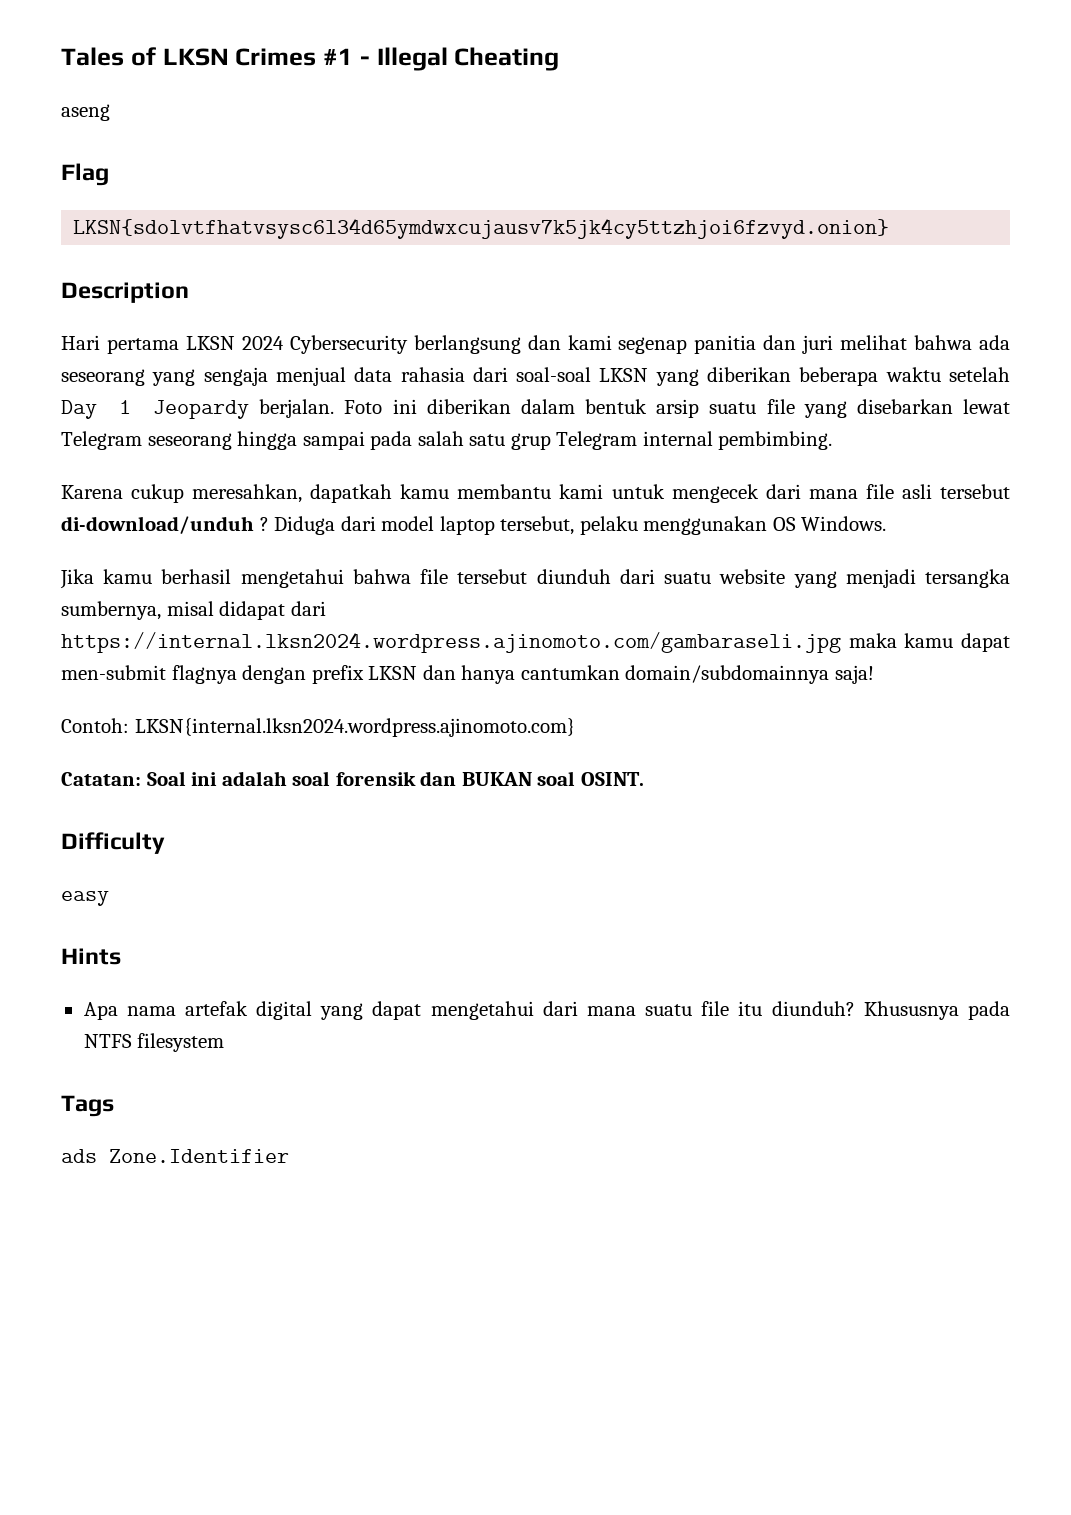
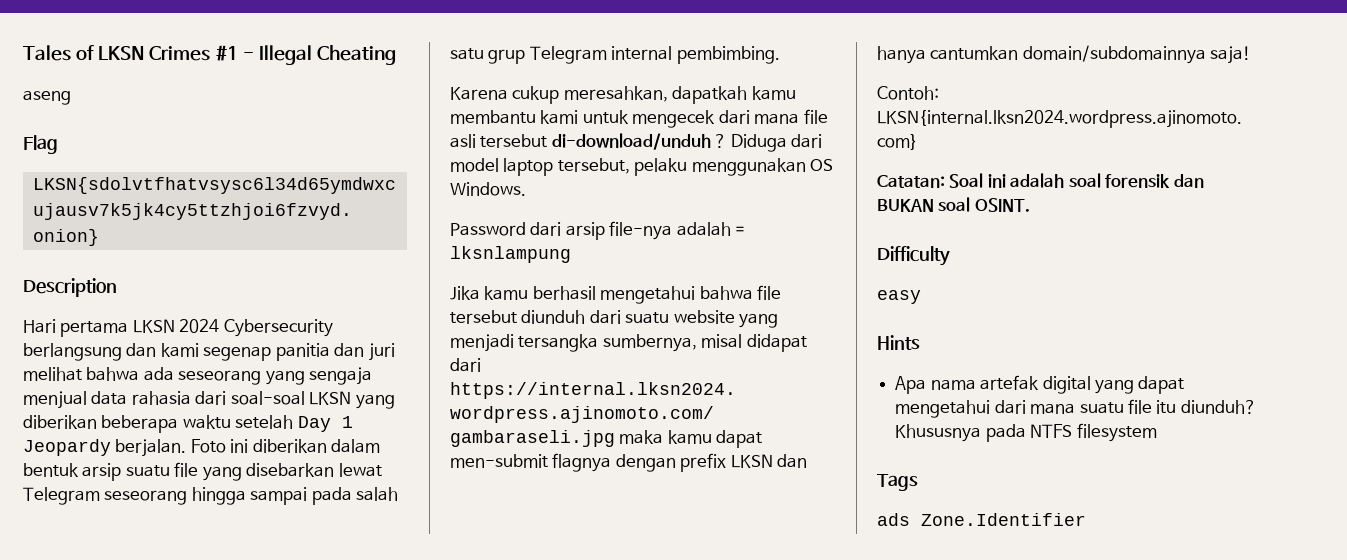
+ Password dari arsip file-nya adalah = lksnlampung

